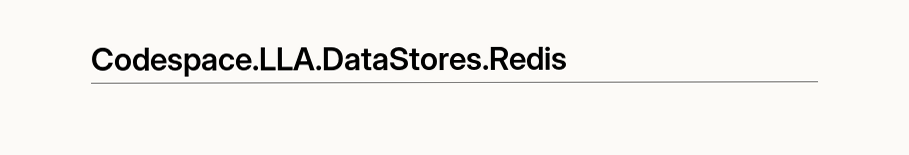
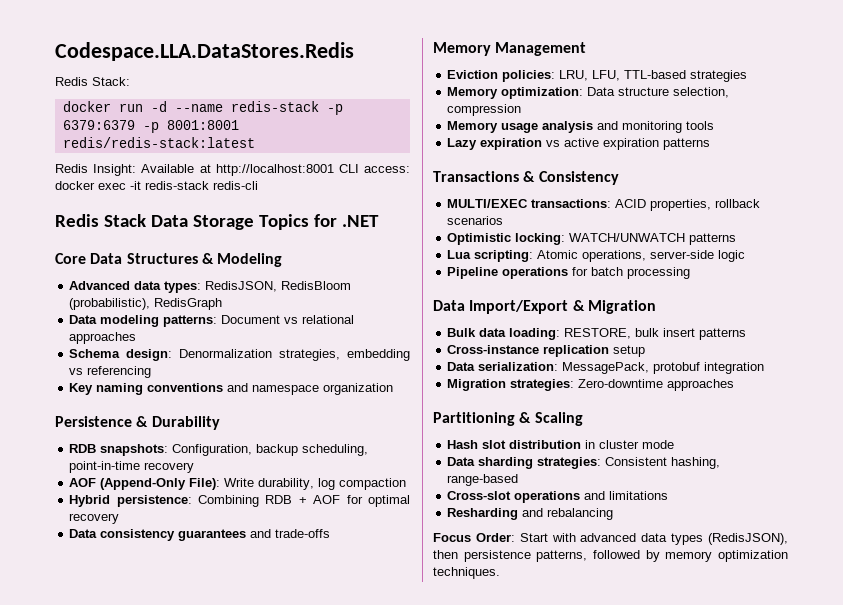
+ Redis Stack:
+ docker run -d --name redis-stack -p 6379:6379 -p 8001:8001 redis/redis-stack:latest
+ Redis Insight: Available at http://localhost:8001 CLI access: docker exec -it redis-stack redis-cli
+ Redis Stack Data Storage Topics for .NET
+ Core Data Structures & Modeling
+ Advanced data types: RedisJSON, RedisBloom (probabilistic), RedisGraph
+ Data modeling patterns: Document vs relational approaches
+ Schema design: Denormalization strategies, embedding vs referencing
+ Key naming conventions and namespace organization
+ Persistence & Durability
+ RDB snapshots: Configuration, backup scheduling, point-in-time recovery
+ AOF (Append-Only File): Write durability, log compaction
+ Hybrid persistence: Combining RDB + AOF for optimal recovery
+ Data consistency guarantees and trade-offs
+ Memory Management
+ Eviction policies: LRU, LFU, TTL-based strategies
+ Memory optimization: Data structure selection, compression
+ Memory usage analysis and monitoring tools
+ Lazy expiration vs active expiration patterns
+ Transactions & Consistency
+ MULTI/EXEC transactions: ACID properties, rollback scenarios
+ Optimistic locking: WATCH/UNWATCH patterns
+ Lua scripting: Atomic operations, server-side logic
+ Pipeline operations for batch processing
+ Data Import/Export & Migration
+ Bulk data loading: RESTORE, bulk insert patterns
+ Cross-instance replication setup
+ Data serialization: MessagePack, protobuf integration
+ Migration strategies: Zero-downtime approaches
+ Partitioning & Scaling
+ Hash slot distribution in cluster mode
+ Data sharding strategies: Consistent hashing, range-based
+ Cross-slot operations and limitations
+ Resharding and rebalancing
+ Focus Order: Start with advanced data types (RedisJSON), then persistence patterns, followed by memory optimization techniques.

